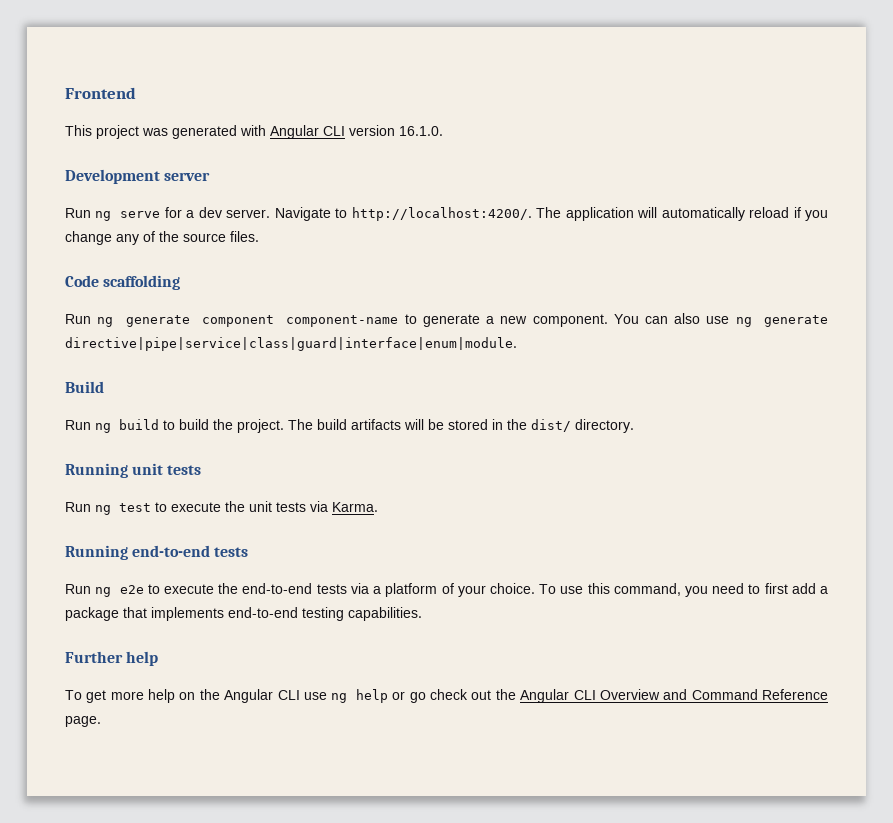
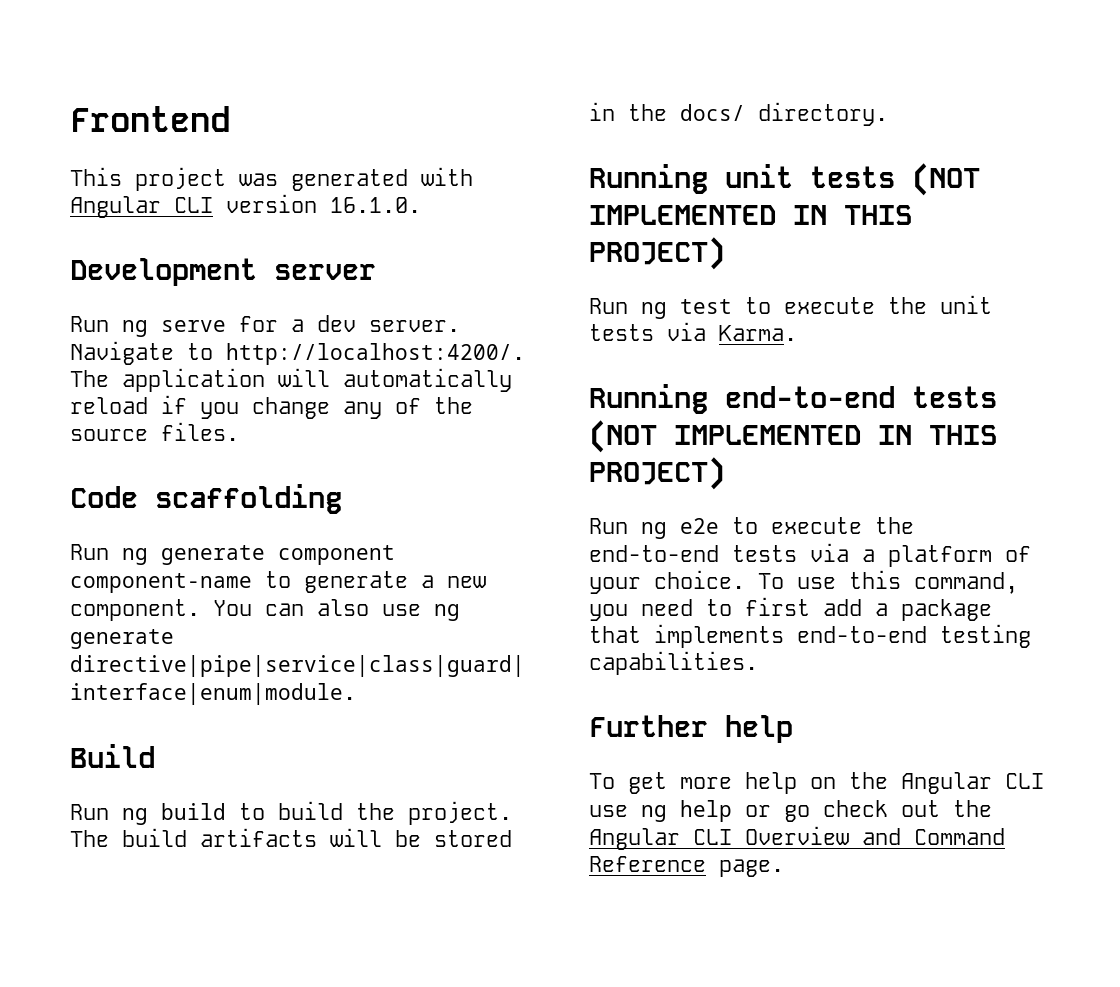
- The build artifacts will be stored in the dist/ directory.
+ The build artifacts will be stored in the docs/ directory.
- Running unit tests
+ Running unit tests (NOT IMPLEMENTED IN THIS PROJECT)
- Running end-to-end tests
+ Running end-to-end tests (NOT IMPLEMENTED IN THIS PROJECT)

